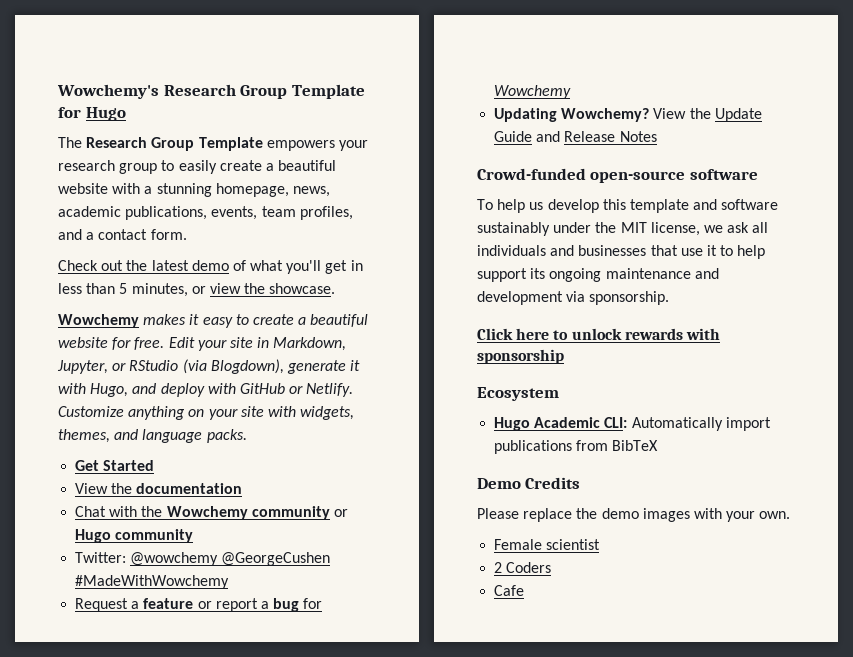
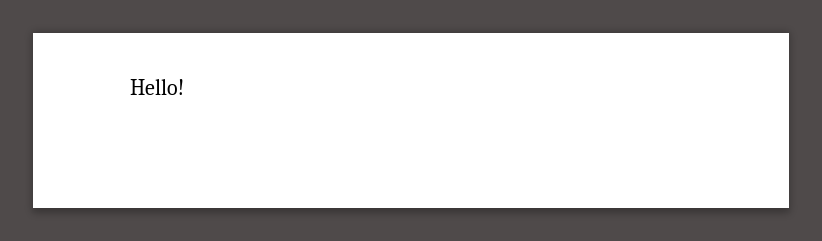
- Wowchemy's Research Group Template for Hugo
- The Research Group Template empowers your research group to easily create a beautiful website with a stunning homepage, news, academic publications, events, team profiles, and a contact form.
- Check out the latest demo of what you'll get in less than 5 minutes, or view the showcase.
- Wowchemy makes it easy to create a beautiful website for free. Edit your site in Markdown, Jupyter, or RStudio (via Blogdown), generate it with Hugo, and deploy with GitHub or Netlify. Customize anything on your site with widgets, themes, and language packs.
- Get Started
- View the documentation
- Chat with the Wowchemy community or Hugo community
- Twitter: @wowchemy @GeorgeCushen #MadeWithWowchemy
- Request a feature or report a bug for Wowchemy
- Updating Wowchemy? View the Update Guide and Release Notes
- Crowd-funded open-source software
- To help us develop this template and software sustainably under the MIT license, we ask all individuals and businesses that use it to help support its ongoing maintenance and development via sponsorship.
- Click here to unlock rewards with sponsorship
- Ecosystem
- Hugo Academic CLI: Automatically import publications from BibTeX
- Demo Credits
- Please replace the demo images with your own.
- Female scientist
- 2 Coders
- Cafe
+ Hello!

